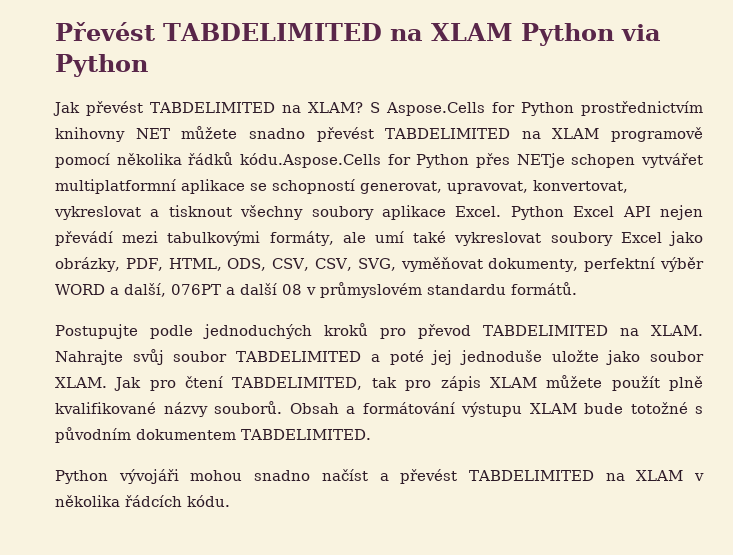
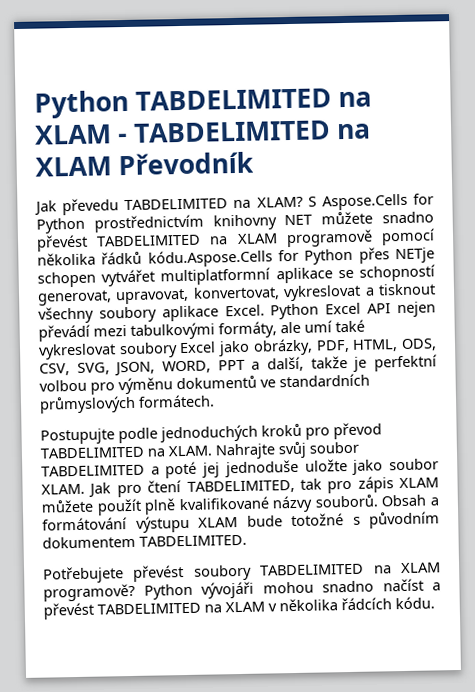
- Převést TABDELIMITED na XLAM Python via Python
- Jak převést TABDELIMITED na XLAM?
+ Python TABDELIMITED na XLAM - TABDELIMITED na XLAM Převodník
+ Jak převedu TABDELIMITED na XLAM?
- Python Excel API nejen převádí mezi tabulkovými formáty, ale umí také vykreslovat soubory Excel jako obrázky, PDF, HTML, ODS, CSV, CSV, SVG, vyměňovat dokumenty, perfektní výběr WORD a další, 076PT a další 08 v průmyslovém standardu formátů.
+ Python Excel API nejen převádí mezi tabulkovými formáty, ale umí také vykreslovat soubory Excel jako obrázky, PDF, HTML, ODS, CSV, SVG, JSON, WORD, PPT a další, takže je perfektní volbou pro výměnu dokumentů ve standardních průmyslových formátech.
+ Potřebujete převést soubory TABDELIMITED na XLAM programově?

